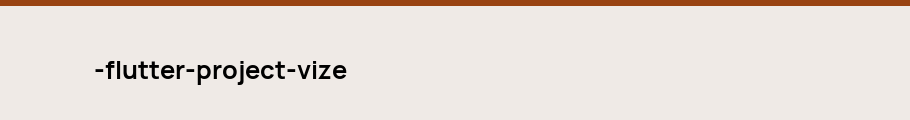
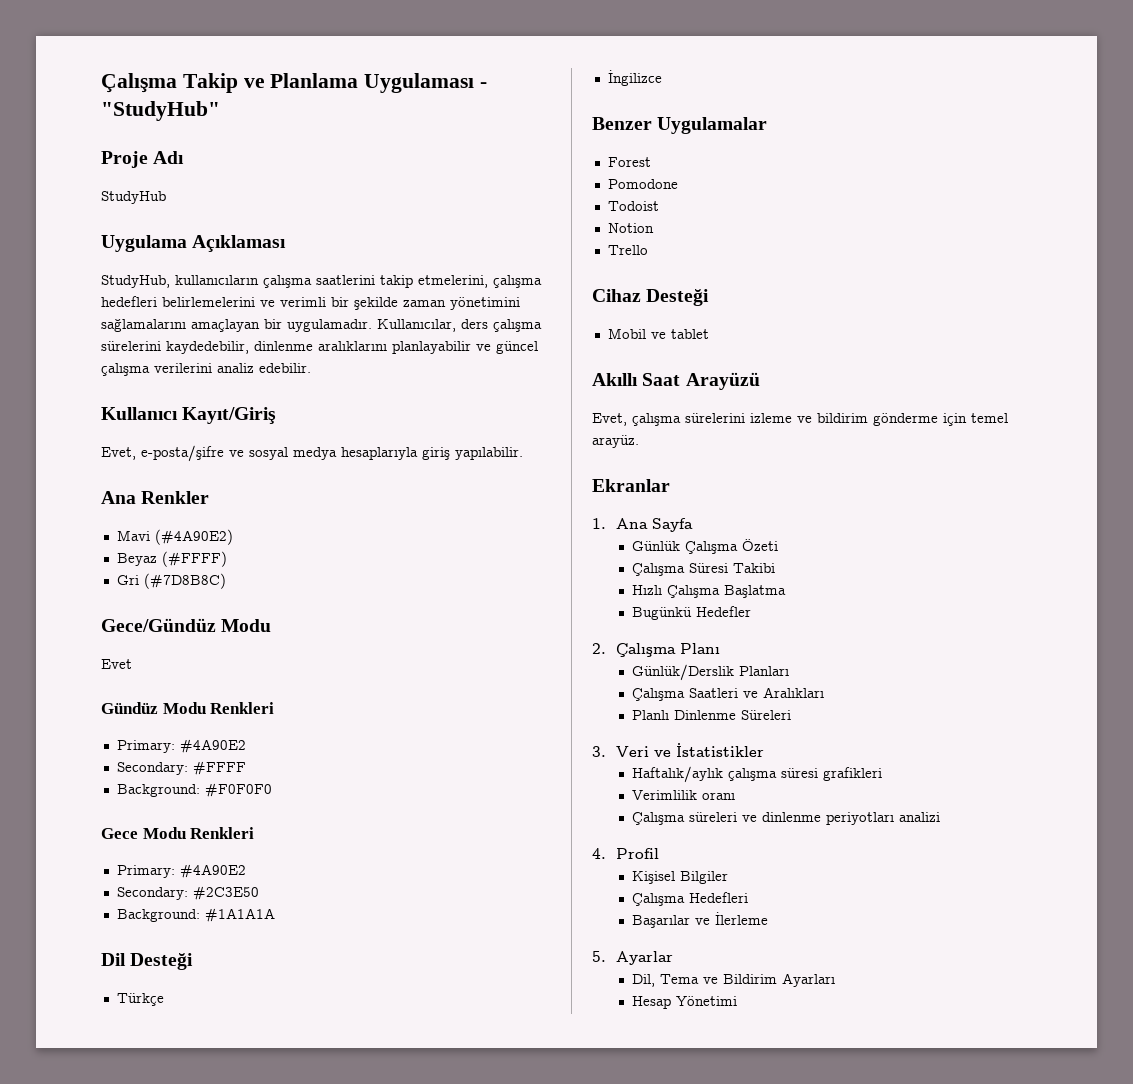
- -flutter-project-vize
+ Çalışma Takip ve Planlama Uygulaması - "StudyHub"
+ Proje Adı
+ StudyHub
+ Uygulama Açıklaması
+ StudyHub, kullanıcıların çalışma saatlerini takip etmelerini, çalışma hedefleri belirlemelerini ve verimli bir şekilde zaman yönetimini sağlamalarını amaçlayan bir uygulamadır. Kullanıcılar, ders çalışma sürelerini kaydedebilir, dinlenme aralıklarını planlayabilir ve güncel çalışma verilerini analiz edebilir.
+ Kullanıcı Kayıt/Giriş
+ Evet, e-posta/şifre ve sosyal medya hesaplarıyla giriş yapılabilir.
+ Ana Renkler
+ Mavi (#4A90E2)
+ Beyaz (#FFFF)
+ Gri (#7D8B8C)
+ Gece/Gündüz Modu
+ Evet
+ Gündüz Modu Renkleri
+ Primary: #4A90E2
+ Secondary: #FFFF
+ Background: #F0F0F0
+ Gece Modu Renkleri
+ Primary: #4A90E2
+ Secondary: #2C3E50
+ Background: #1A1A1A
+ Dil Desteği
+ Türkçe
+ İngilizce
+ Benzer Uygulamalar
+ Forest
+ Pomodone
+ Todoist
+ Notion
+ Trello
+ Cihaz Desteği
+ Mobil ve tablet
+ Akıllı Saat Arayüzü
+ Evet, çalışma sürelerini izleme ve bildirim gönderme için temel arayüz.
+ Ekranlar
+ 1. Ana Sayfa
+ Günlük Çalışma Özeti
+ Çalışma Süresi Takibi
+ Hızlı Çalışma Başlatma
+ Bugünkü Hedefler
+ 2. Çalışma Planı
+ Günlük/Derslik Planları
+ Çalışma Saatleri ve Aralıkları
+ Planlı Dinlenme Süreleri
+ 3. Veri ve İstatistikler
+ Haftalık/aylık çalışma süresi grafikleri
+ Verimlilik oranı
+ Çalışma süreleri ve dinlenme periyotları analizi
+ 4. Profil
+ Kişisel Bilgiler
+ Çalışma Hedefleri
+ Başarılar ve İlerleme
+ 5. Ayarlar
+ Dil, Tema ve Bildirim Ayarları
+ Hesap Yönetimi

